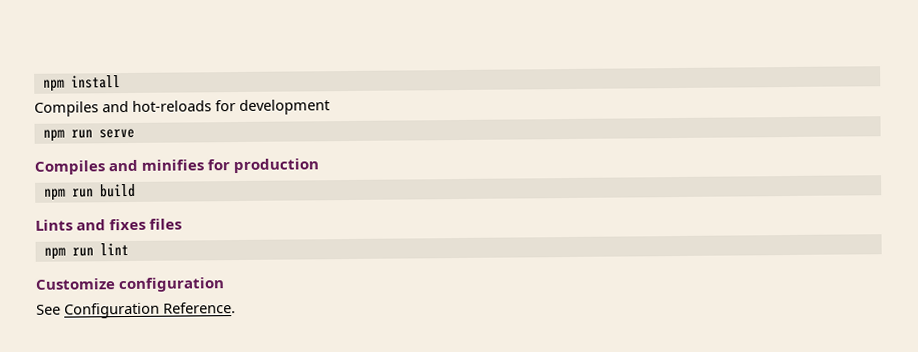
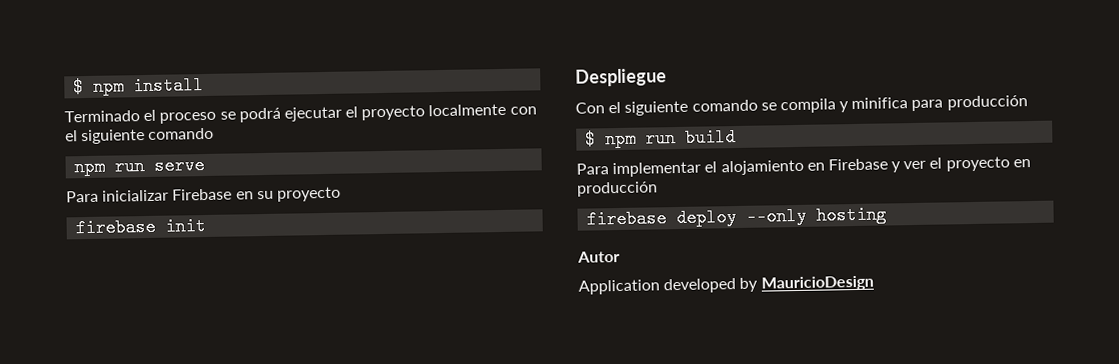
- npm install
+ $ npm install
- Compiles and hot-reloads for development
+ Terminado el proceso se podrá ejecutar el proyecto localmente con el siguiente comando
  npm run serve
- Compiles and minifies for production
- npm run build
- Lints and fixes files
- npm run lint
- Customize configuration
- See Configuration Reference.
+ Para inicializar Firebase en su proyecto
+ firebase init
+ Despliegue
+ Con el siguiente comando se compila y minifica para producción
+ $ npm run build
+ Para implementar el alojamiento en Firebase y ver el proyecto en producción
+ firebase deploy --only hosting
+ Autor
+ Application developed by MauricioDesign

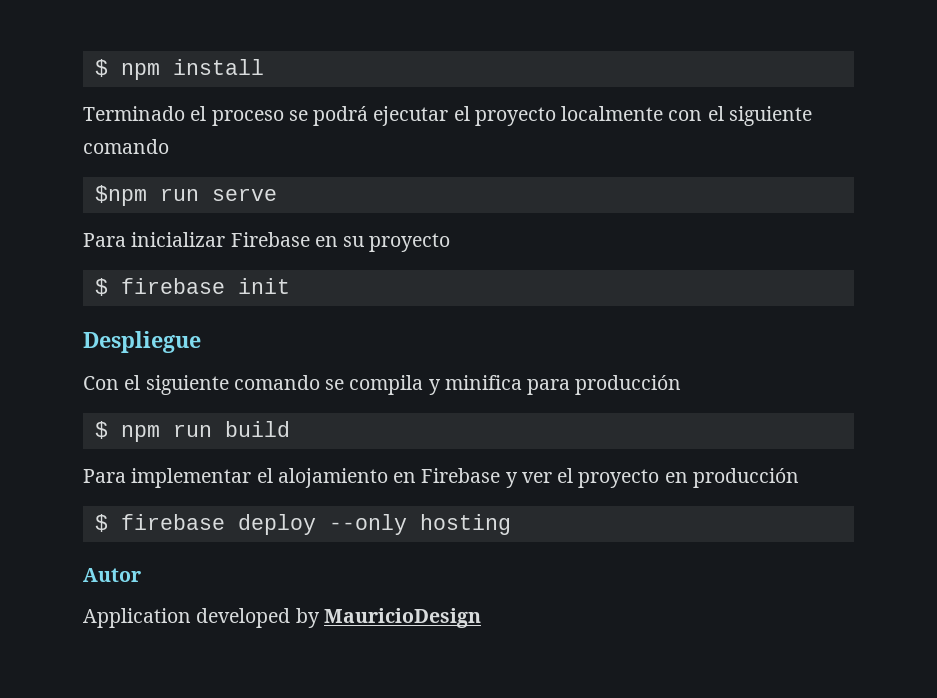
- npm run serve
+ $npm run serve
- firebase init
+ $ firebase init
- firebase deploy --only hosting
+ $ firebase deploy --only hosting

